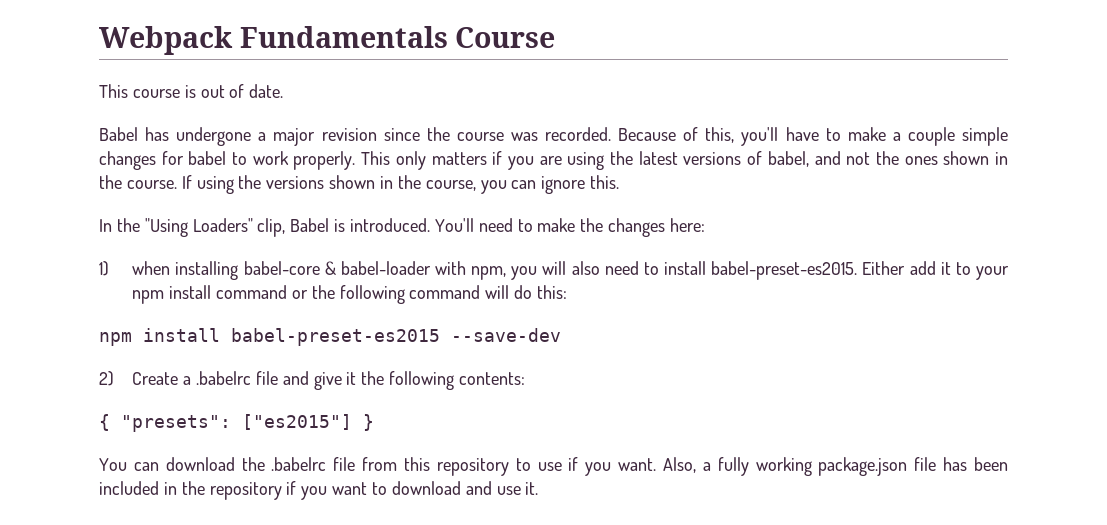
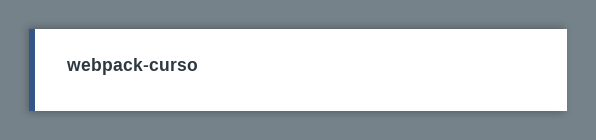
- Webpack Fundamentals Course
- This course is out of date.
- Babel has undergone a major revision since the course was recorded. Because of this, you'll have to make a couple simple changes for babel to work properly. This only matters if you are using the latest versions of babel, and not the ones shown in the course. If using the versions shown in the course, you can ignore this.
- In the "Using Loaders" clip, Babel is introduced. You'll need to make the changes here:
- 1) when installing babel-core & babel-loader with npm, you will also need to install babel-preset-es2015. Either add it to your npm install command or the following command will do this:
- npm install babel-preset-es2015 --save-dev
- 2) Create a .babelrc file and give it the following contents:
- { "presets": ["es2015"] }
- You can download the .babelrc file from this repository to use if you want. Also, a fully working package.json file has been included in the repository if you want to download and use it.
+ webpack-curso

